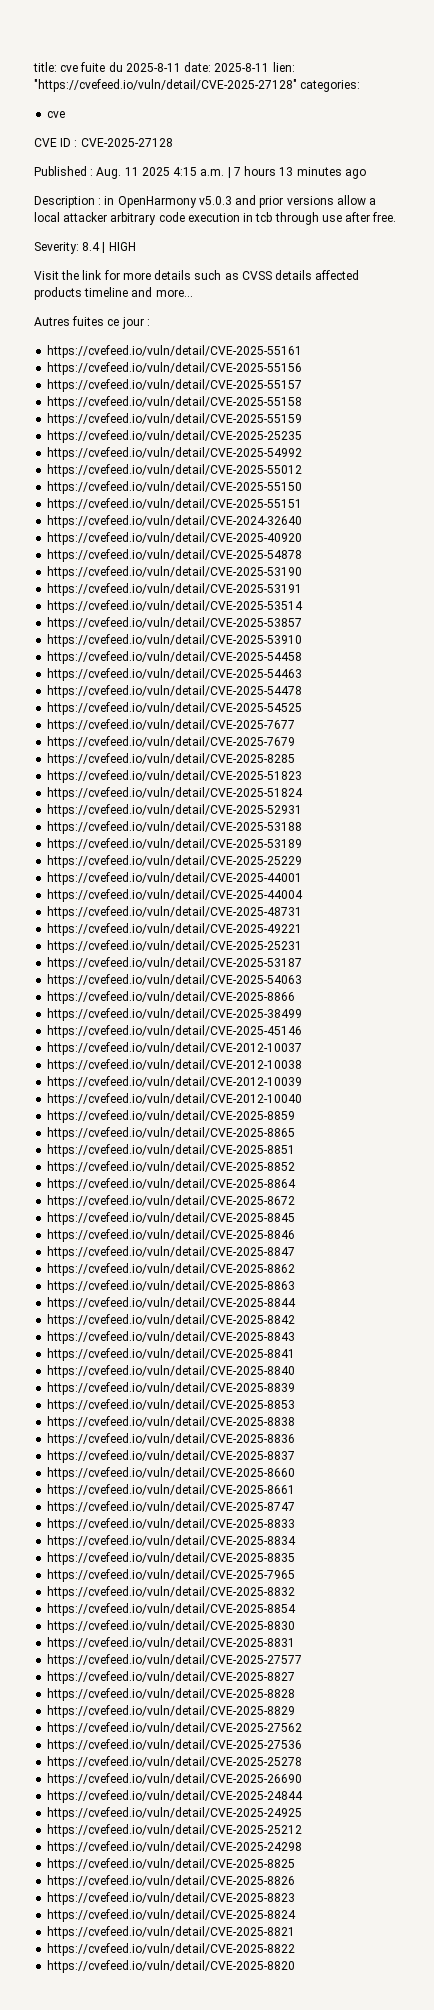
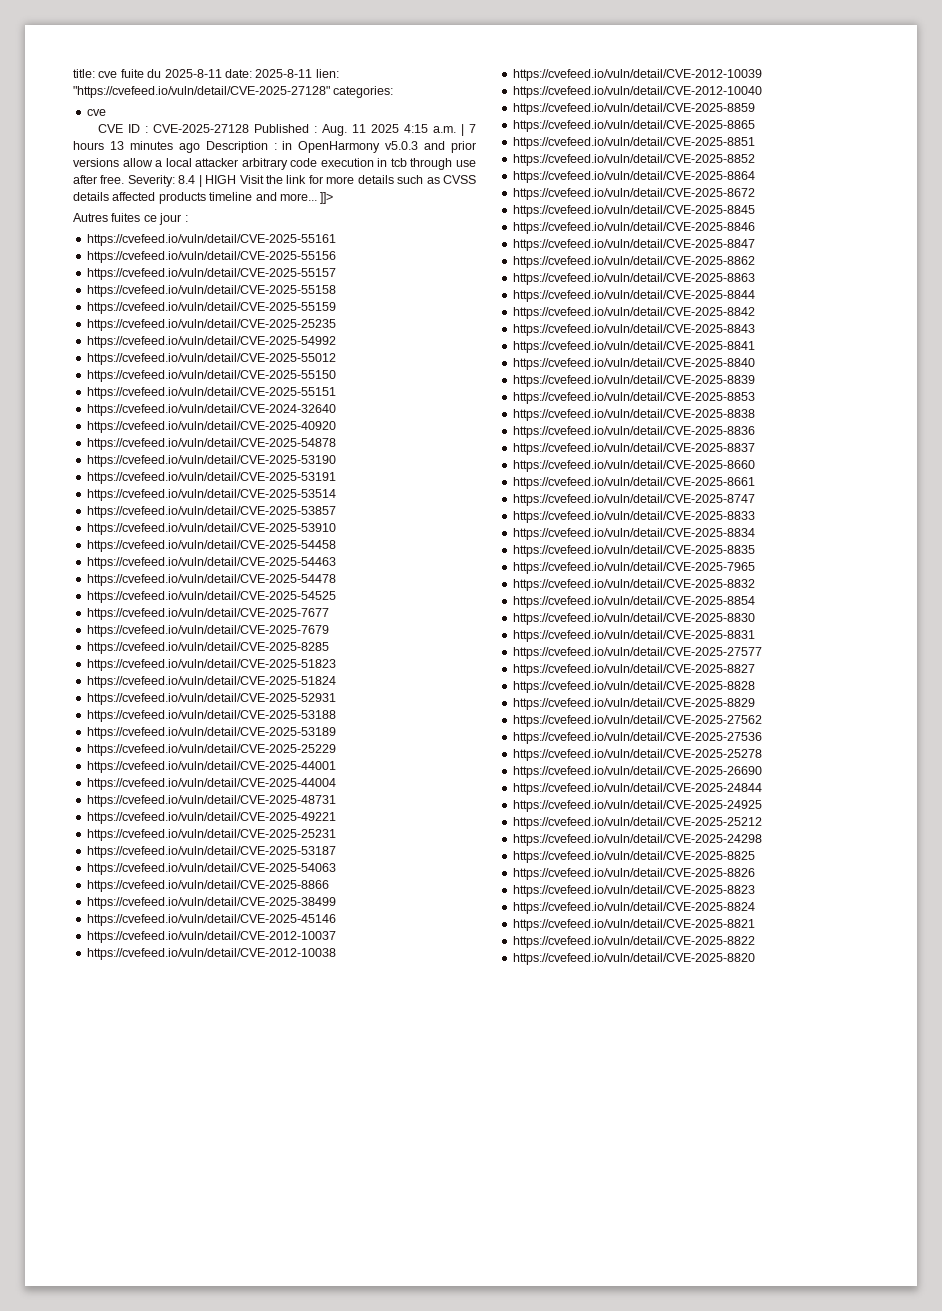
- CVE ID : CVE-2025-27128
- Published : Aug. 11 2025 4:15 a.m. | 7 hours 13 minutes ago
- Description : in OpenHarmony v5.0.3 and prior versions allow a local attacker arbitrary code execution in tcb through use after free.
- Severity: 8.4 | HIGH
- Visit the link for more details such as CVSS details affected products timeline and more...
+ CVE ID : CVE-2025-27128 Published : Aug. 11 2025 4:15 a.m. | 7 hours 13 minutes ago Description : in OpenHarmony v5.0.3 and prior versions allow a local attacker arbitrary code execution in tcb through use after free. Severity: 8.4 | HIGH Visit the link for more details such as CVSS details affected products timeline and more... ]]>

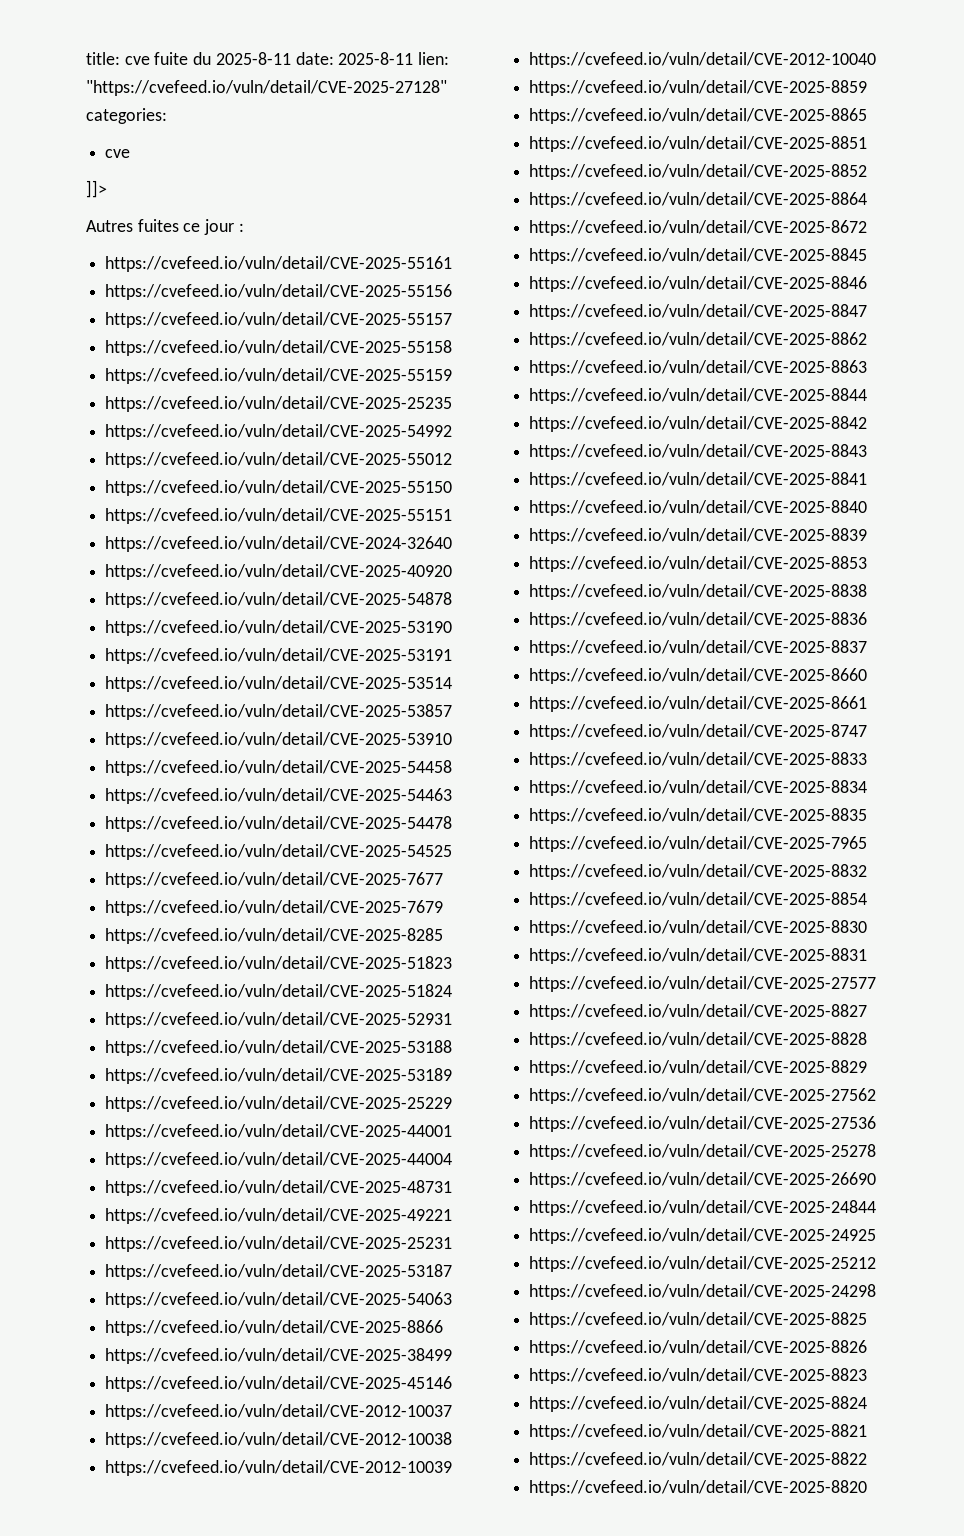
- CVE ID : CVE-2025-27128 Published : Aug. 11 2025 4:15 a.m. | 7 hours 13 minutes ago Description : in OpenHarmony v5.0.3 and prior versions allow a local attacker arbitrary code execution in tcb through use after free. Severity: 8.4 | HIGH Visit the link for more details such as CVSS details affected products timeline and more... ]]>
+ ]]>

